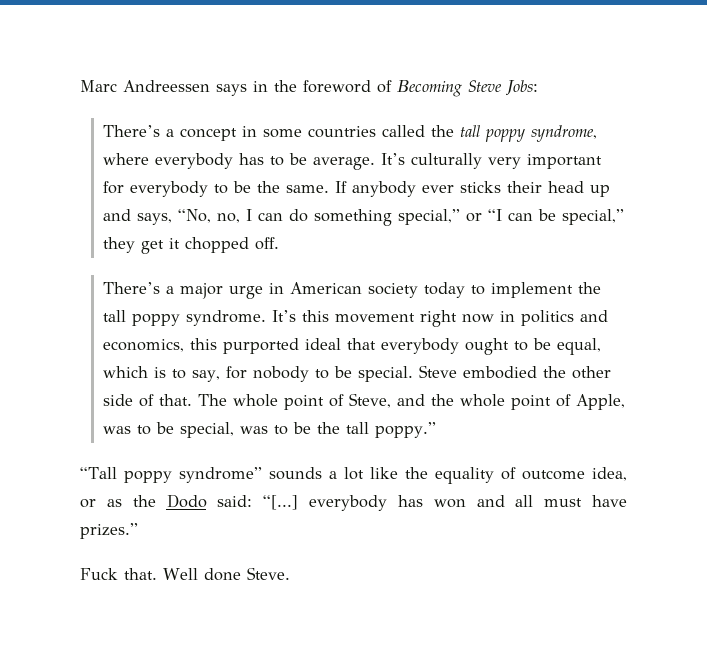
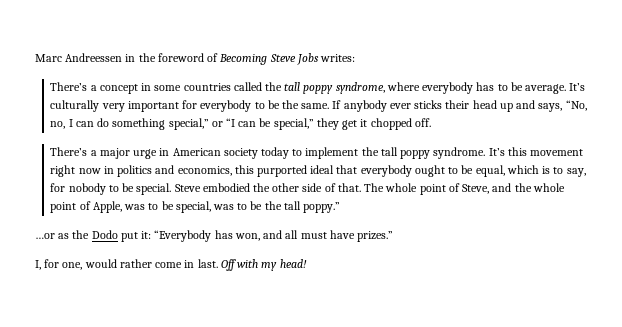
- Marc Andreessen says in the foreword of Becoming Steve Jobs:
+ Marc Andreessen in the foreword of Becoming Steve Jobs writes:
- “Tall poppy syndrome” sounds a lot like the equality of outcome idea, or as the Dodo said: “[...] everybody has won and all must have prizes.”
+ …or as the Dodo put it: “Everybody has won, and all must have prizes.”
- Fuck that. Well done Steve.
+ I, for one, would rather come in last. Off with my head!

